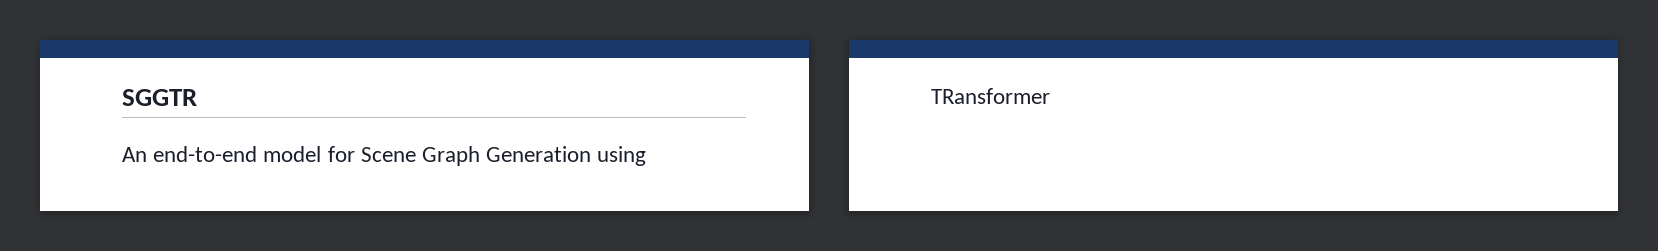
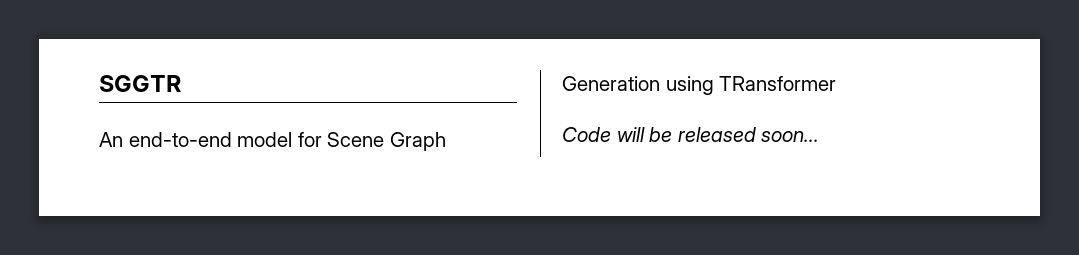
+ Code will be released soon...

